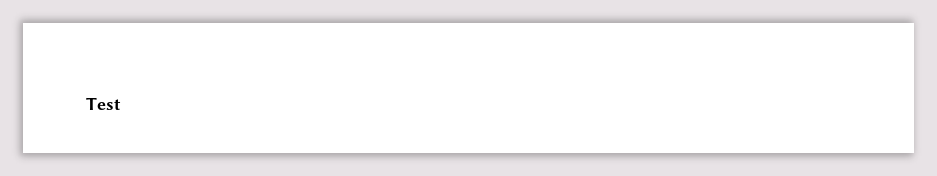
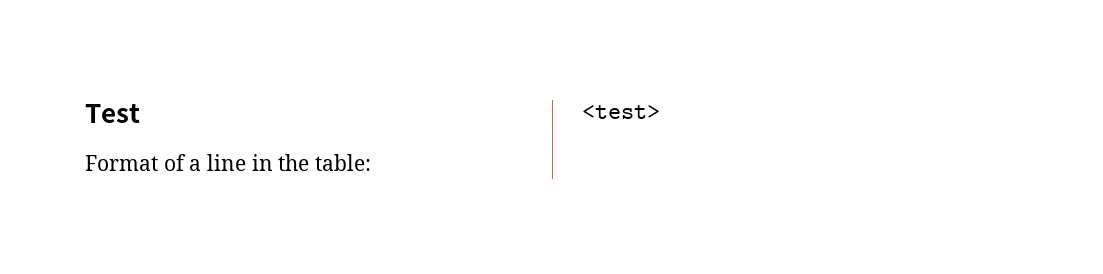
+ Format of a line in the table:
+ <test>

